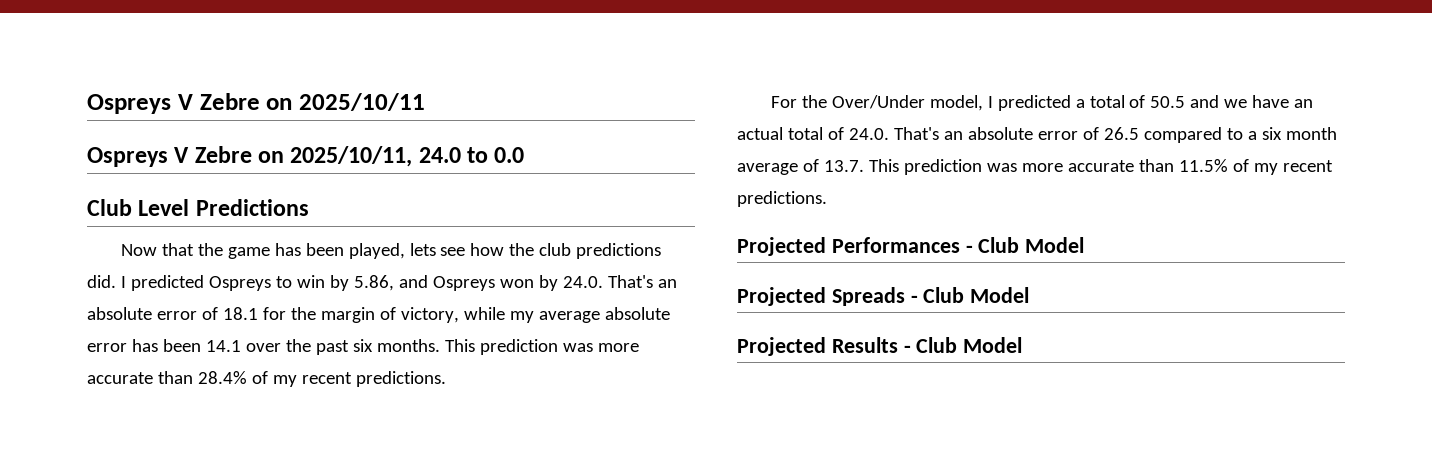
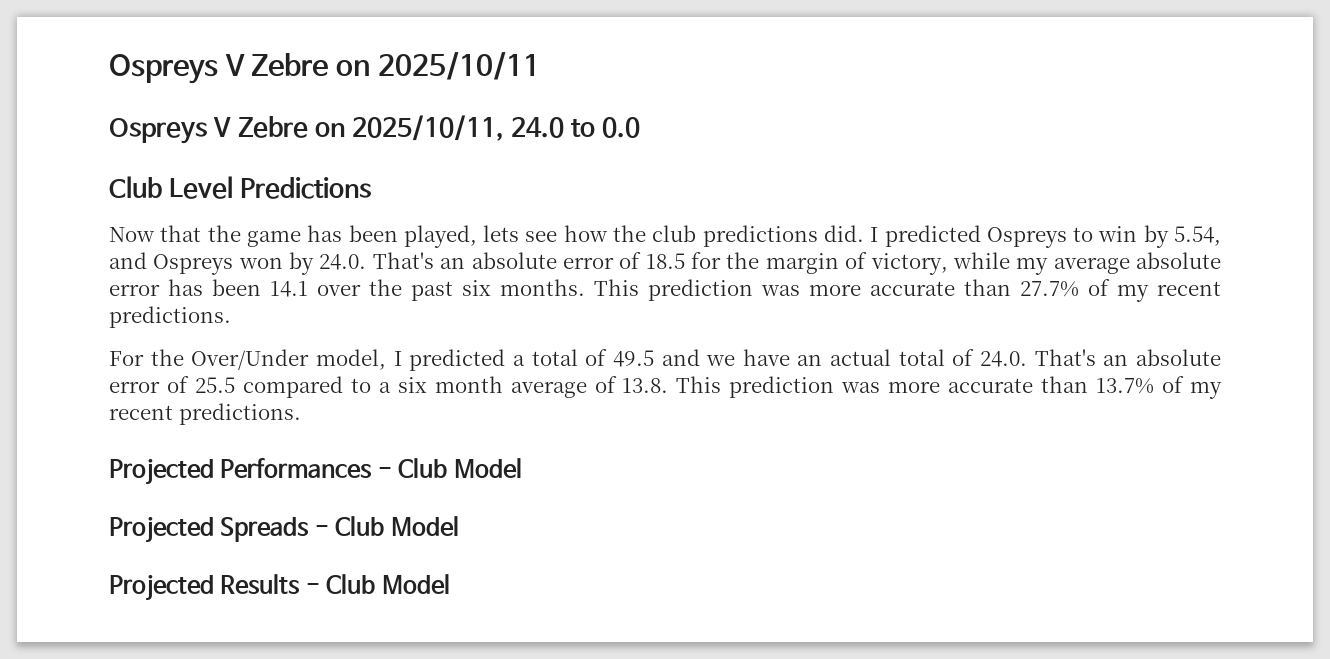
- I predicted Ospreys to win by 5.86, and Ospreys won by 24.0. That's an absolute error of 18.1 for the margin of victory, while my average absolute error has been 14.1 over the past six months.
+ I predicted Ospreys to win by 5.54, and Ospreys won by 24.0. That's an absolute error of 18.5 for the margin of victory, while my average absolute error has been 14.1 over the past six months.
- This prediction was more accurate than 28.4% of my recent predictions.
+ This prediction was more accurate than 27.7% of my recent predictions.
- For the Over/Under model, I predicted a total of 50.5 and we have an actual total of 24.0. That's an absolute error of 26.5 compared to a six month average of 13.7. This prediction was more accurate than 11.5% of my recent predictions.
+ For the Over/Under model, I predicted a total of 49.5 and we have an actual total of 24.0. That's an absolute error of 25.5 compared to a six month average of 13.8. This prediction was more accurate than 13.7% of my recent predictions.

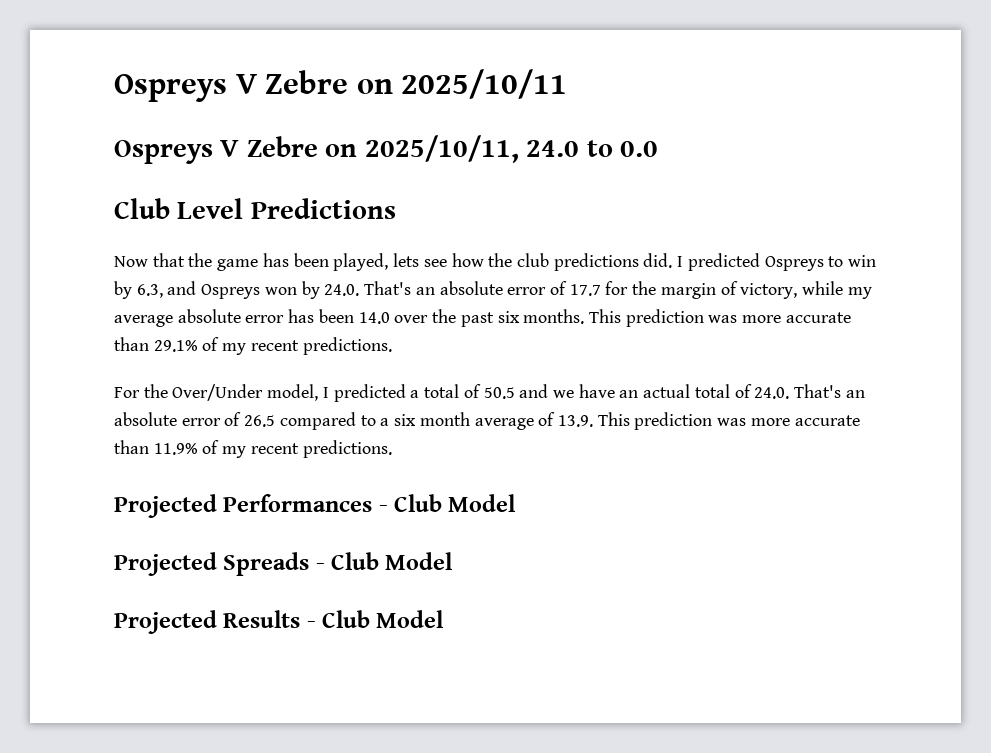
- I predicted Ospreys to win by 5.54, and Ospreys won by 24.0. That's an absolute error of 18.5 for the margin of victory, while my average absolute error has been 14.1 over the past six months.
+ I predicted Ospreys to win by 6.3, and Ospreys won by 24.0. That's an absolute error of 17.7 for the margin of victory, while my average absolute error has been 14.0 over the past six months.
- This prediction was more accurate than 27.7% of my recent predictions.
+ This prediction was more accurate than 29.1% of my recent predictions.
- For the Over/Under model, I predicted a total of 49.5 and we have an actual total of 24.0. That's an absolute error of 25.5 compared to a six month average of 13.8. This prediction was more accurate than 13.7% of my recent predictions.
+ For the Over/Under model, I predicted a total of 50.5 and we have an actual total of 24.0. That's an absolute error of 26.5 compared to a six month average of 13.9. This prediction was more accurate than 11.9% of my recent predictions.

